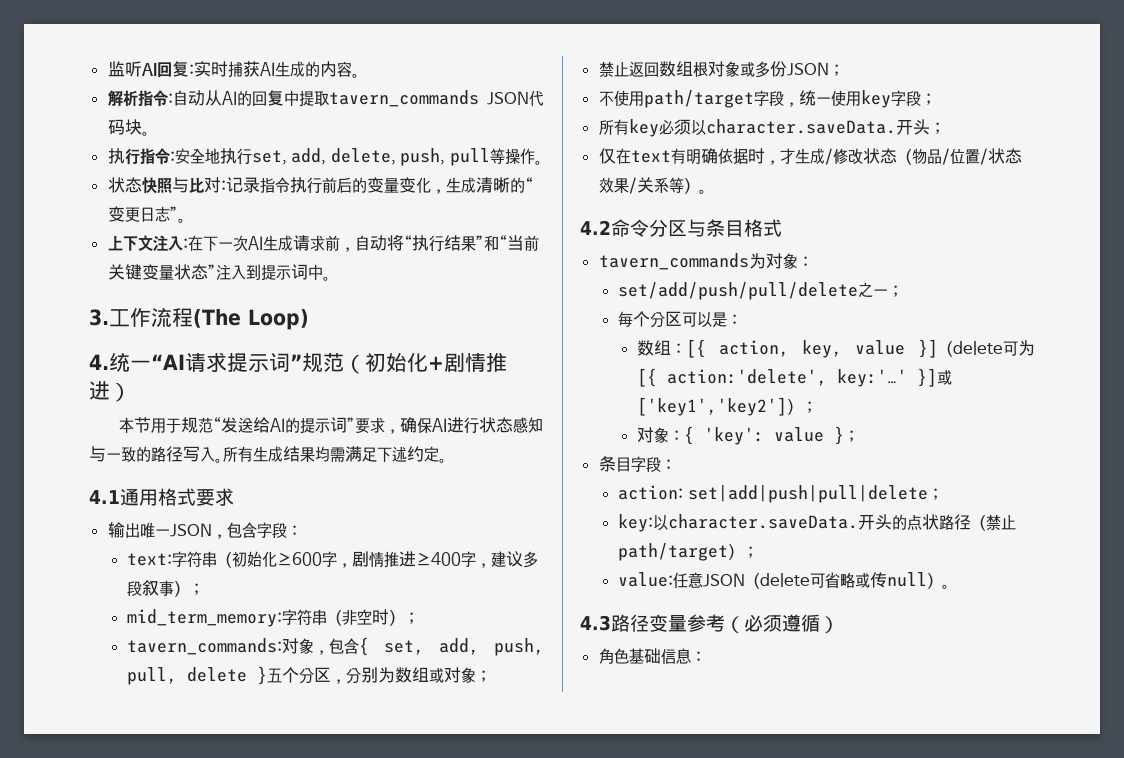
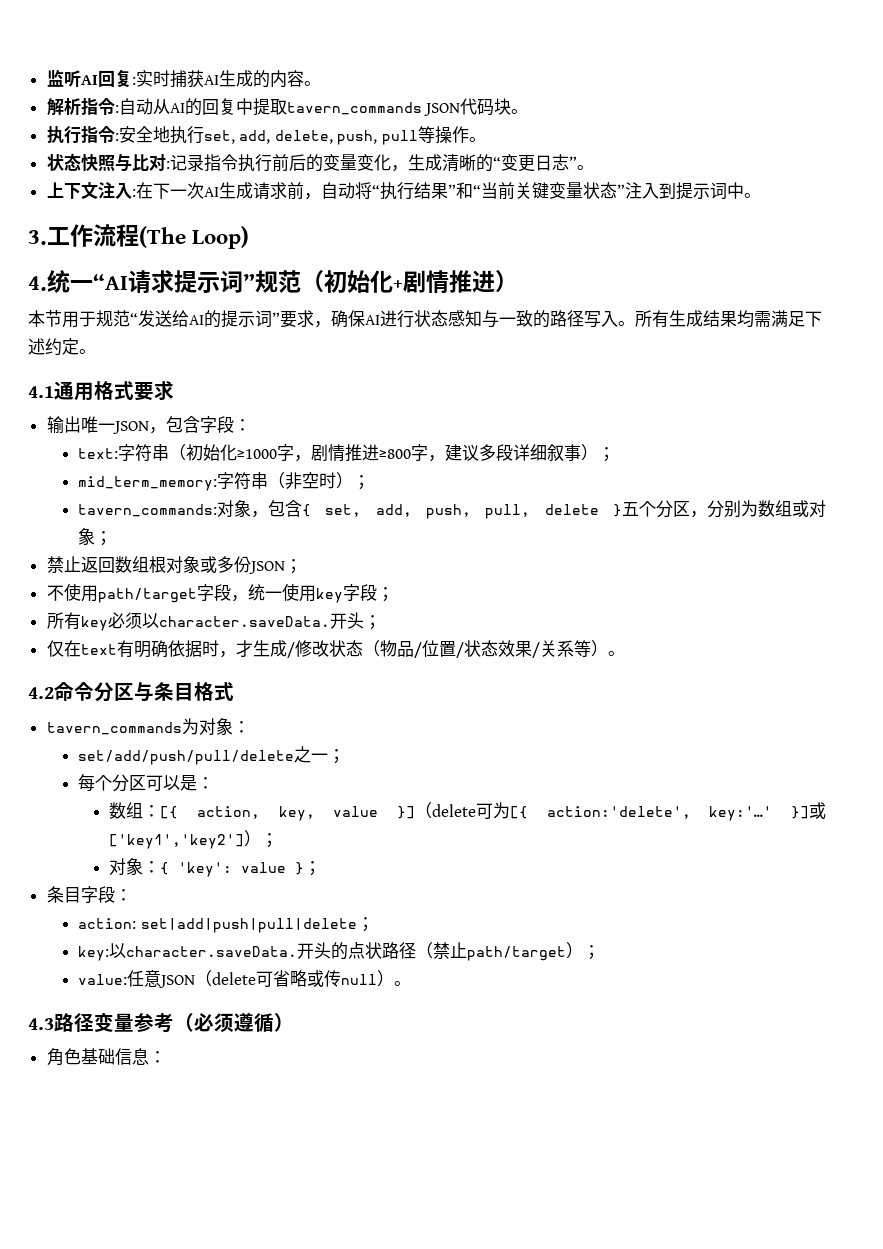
- text:字符串（初始化≥600字，剧情推进≥400字，建议多段叙事）；
+ text:字符串（初始化≥1000字，剧情推进≥800字，建议多段详细叙事）；

